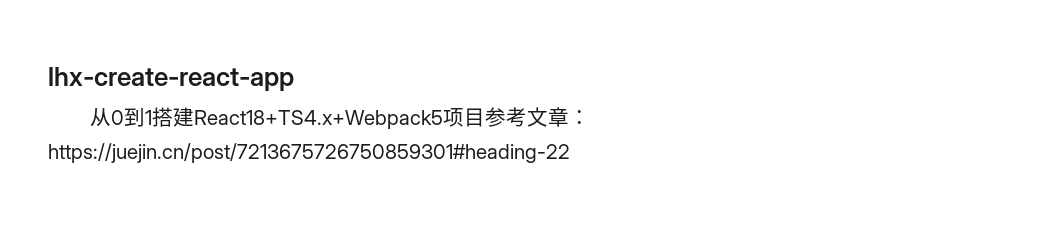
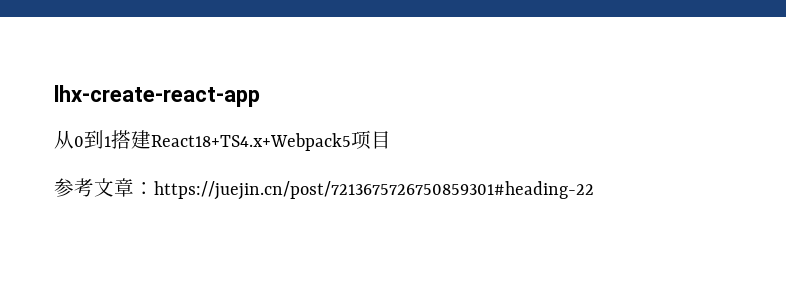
- 从0到1搭建React18+TS4.x+Webpack5项目参考文章：https://juejin.cn/post/7213675726750859301#heading-22
+ 从0到1搭建React18+TS4.x+Webpack5项目
+ 参考文章：https://juejin.cn/post/7213675726750859301#heading-22

